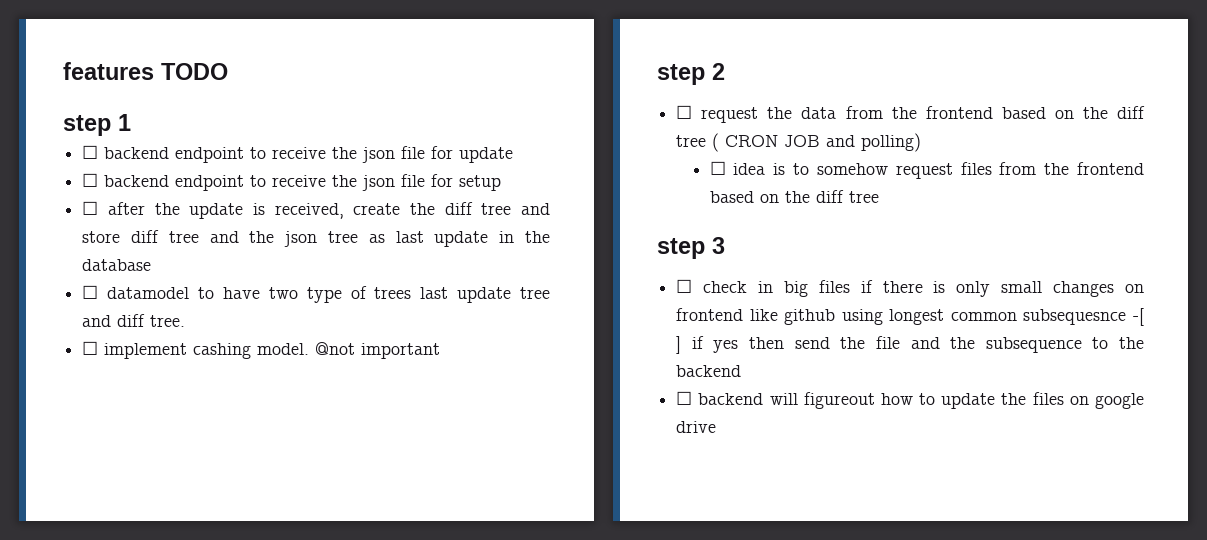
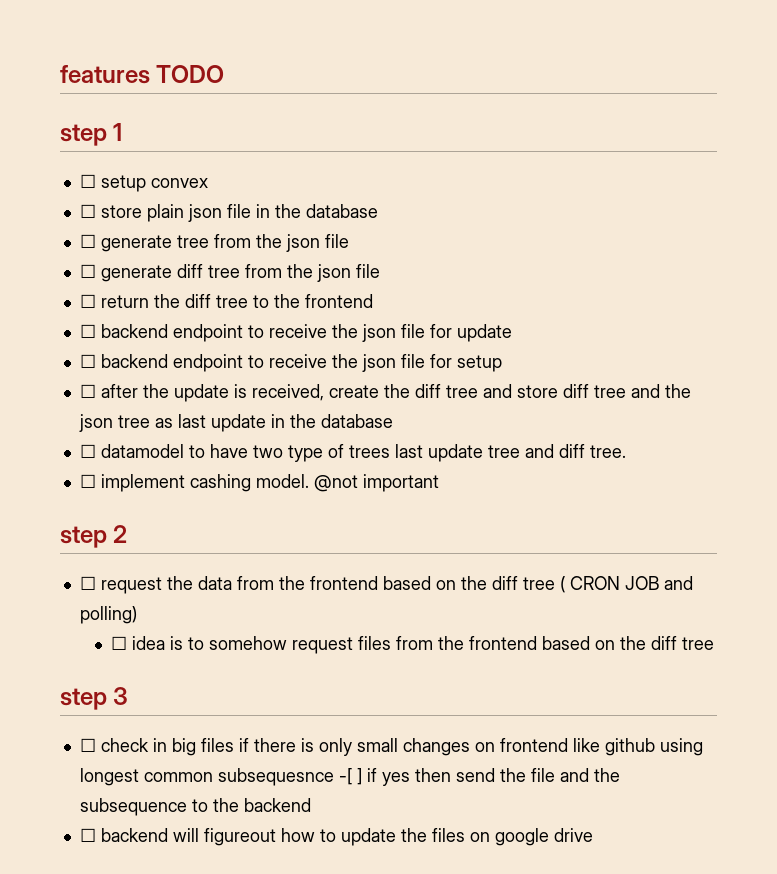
+ ☐ setup convex
+ ☐ store plain json file in the database
+ ☐ generate tree from the json file
+ ☐ generate diff tree from the json file
+ ☐ return the diff tree to the frontend

